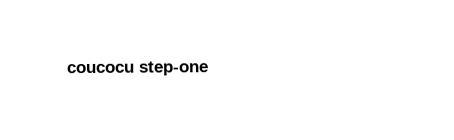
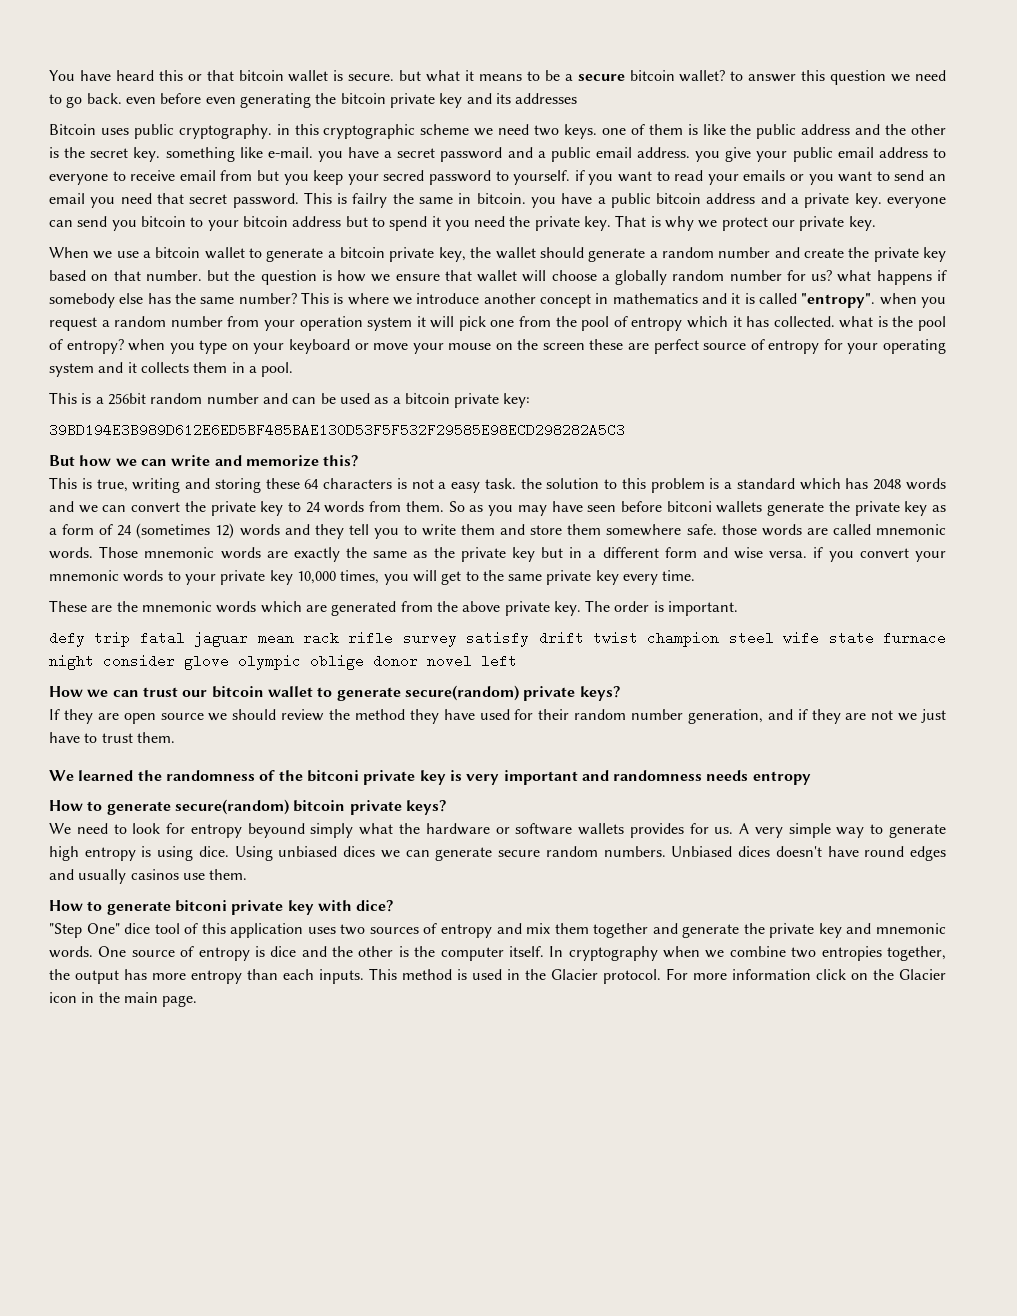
- coucocu step-one
+ You have heard this or that bitcoin wallet is secure. but what it means to be a secure bitcoin wallet? to answer this question we need to go back. even before even generating the bitcoin private key and its addresses
+ Bitcoin uses public cryptography. in this cryptographic scheme we need two keys. one of them is like the public address and the other is the secret key. something like e-mail. you have a secret password and a public email address. you give your public email address to everyone to receive email from but you keep your secred password to yourself. if you want to read your emails or you want to send an email you need that secret password. This is failry the same in bitcoin. you have a public bitcoin address and a private key. everyone can send you bitcoin to your bitcoin address but to spend it you need the private key. That is why we protect our private key.
+ When we use a bitcoin wallet to generate a bitcoin private key, the wallet should generate a random number and create the private key based on that number. but the question is how we ensure that wallet will choose a globally random number for us? what happens if somebody else has the same number? This is where we introduce another concept in mathematics and it is called "entropy". when you request a random number from your operation system it will pick one from the pool of entropy which it has collected. what is the pool of entropy? when you type on your keyboard or move your mouse on the screen these are perfect source of entropy for your operating system and it collects them in a pool.
+ This is a 256bit random number and can be used as a bitcoin private key:
+ 39BD194E3B989D612E6ED5BF485BAE130D53F5F532F29585E98ECD298282A5C3
+ But how we can write and memorize this?
+ This is true, writing and storing these 64 characters is not a easy task. the solution to this problem is a standard which has 2048 words and we can convert the private key to 24 words from them. So as you may have seen before bitconi wallets generate the private key as a form of 24 (sometimes 12) words and they tell you to write them and store them somewhere safe. those words are called mnemonic words. Those mnemonic words are exactly the same as the private key but in a different form and wise versa. if you convert your mnemonic words to your private key 10,000 times, you will get to the same private key every time.
+ These are the mnemonic words which are generated from the above private key. The order is important.
+ defy trip fatal jaguar mean rack rifle survey satisfy drift twist champion steel wife state furnace night consider glove olympic oblige donor novel left
+ How we can trust our bitcoin wallet to generate secure(random) private keys?
+ If they are open source we should review the method they have used for their random number generation, and if they are not we just have to trust them.
+ We learned the randomness of the bitconi private key is very important and randomness needs entropy
+ How to generate secure(random) bitcoin private keys?
+ We need to look for entropy beyound simply what the hardware or software wallets provides for us. A very simple way to generate high entropy is using dice. Using unbiased dices we can generate secure random numbers. Unbiased dices doesn't have round edges and usually casinos use them.
+ How to generate bitconi private key with dice?
+ "Step One" dice tool of this application uses two sources of entropy and mix them together and generate the private key and mnemonic words. One source of entropy is dice and the other is the computer itself. In cryptography when we combine two entropies together, the output has more entropy than each inputs. This method is used in the Glacier protocol. For more information click on the Glacier icon in the main page.

